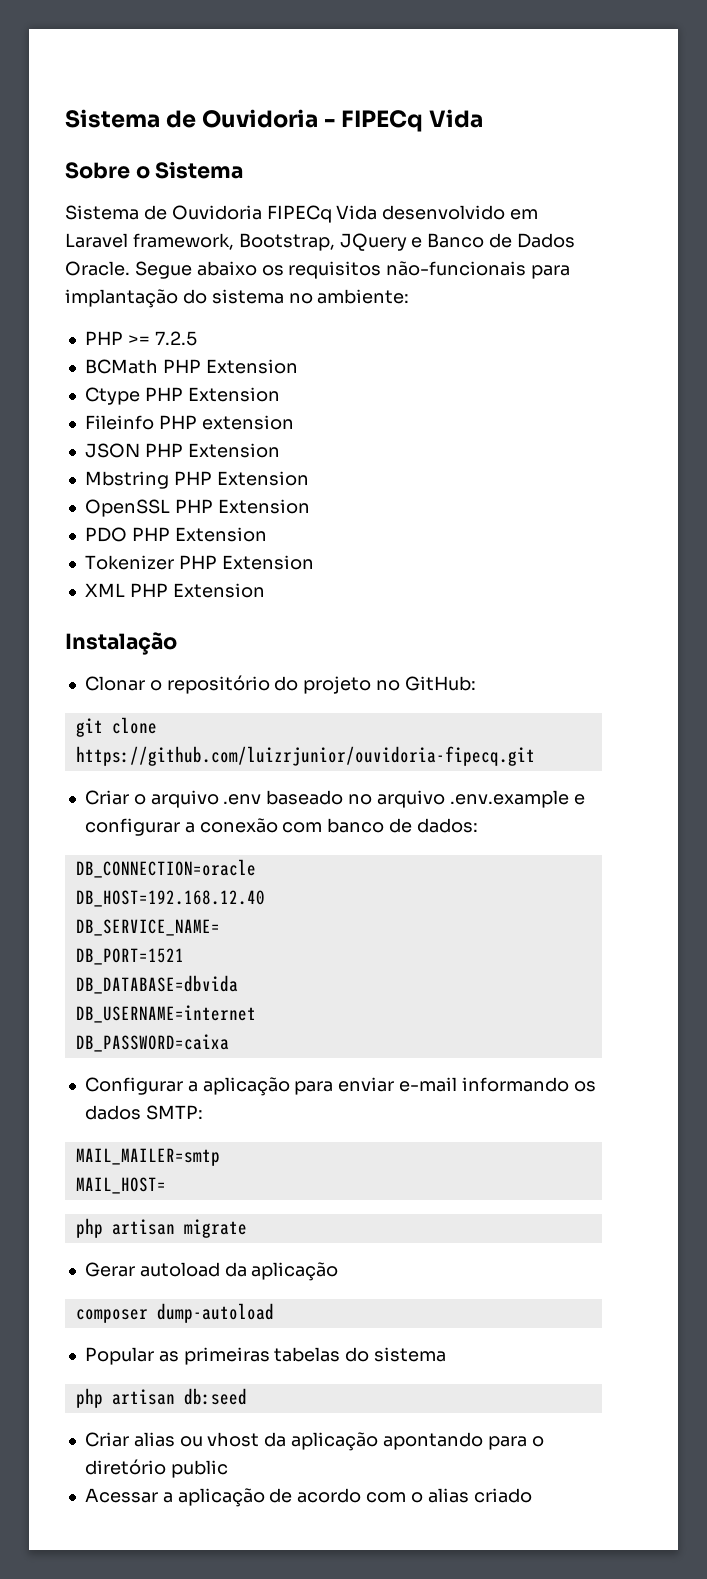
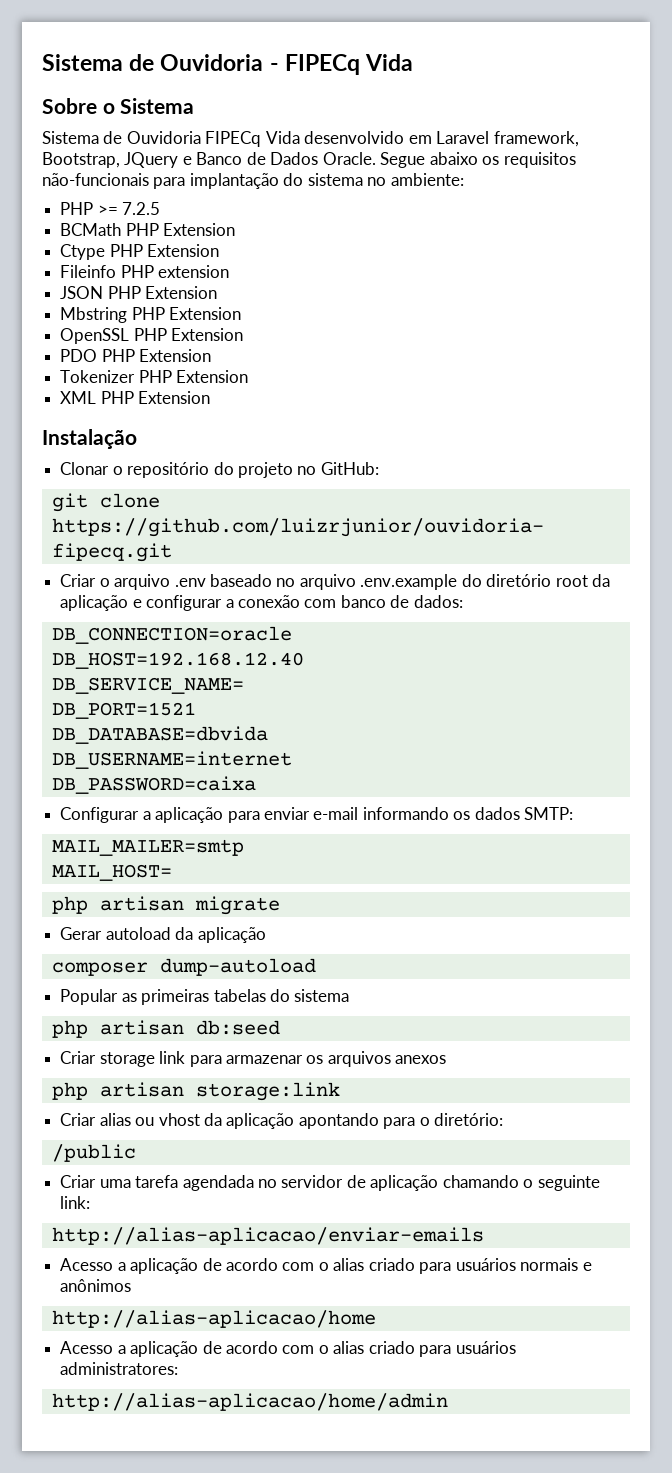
- Criar o arquivo .env baseado no arquivo .env.example e configurar a conexão com banco de dados:
+ Criar o arquivo .env baseado no arquivo .env.example do diretório root da aplicação e configurar a conexão com banco de dados:
+ Criar storage link para armazenar os arquivos anexos
+ php artisan storage:link
- Criar alias ou vhost da aplicação apontando para o diretório public
- Acessar a aplicação de acordo com o alias criado
+ Criar alias ou vhost da aplicação apontando para o diretório:
+ /public
+ Criar uma tarefa agendada no servidor de aplicação chamando o seguinte link:
+ http://alias-aplicacao/enviar-emails
+ Acesso a aplicação de acordo com o alias criado para usuários normais e anônimos
+ http://alias-aplicacao/home
+ Acesso a aplicação de acordo com o alias criado para usuários administratores:
+ http://alias-aplicacao/home/admin

